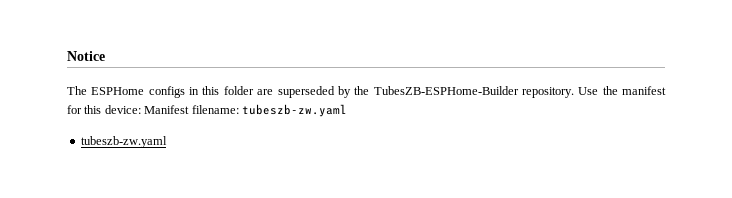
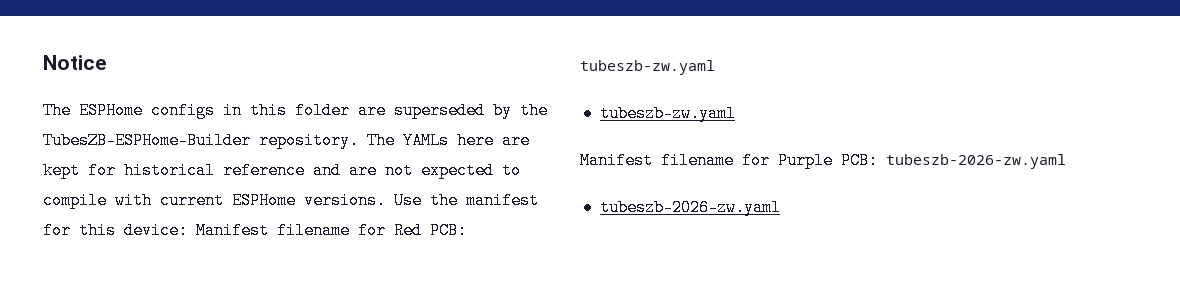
+ The YAMLs here are kept for historical reference and are not expected to compile with current ESPHome versions.
- Use the manifest for this device: Manifest filename: tubeszb-zw.yaml
+ Use the manifest for this device: Manifest filename for Red PCB: tubeszb-zw.yaml
  tubeszb-zw.yaml
+ Manifest filename for Purple PCB: tubeszb-2026-zw.yaml
+ tubeszb-2026-zw.yaml

